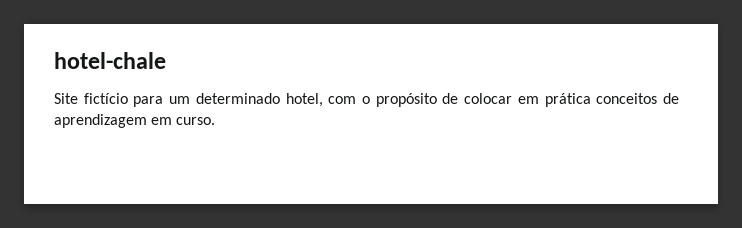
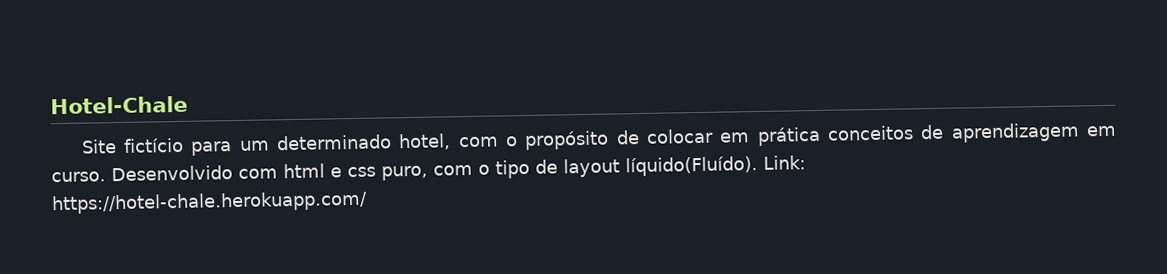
- hotel-chale
+ Hotel-Chale
+ Desenvolvido com html e css puro, com o tipo de layout líquido(Fluído). Link: https://hotel-chale.herokuapp.com/

